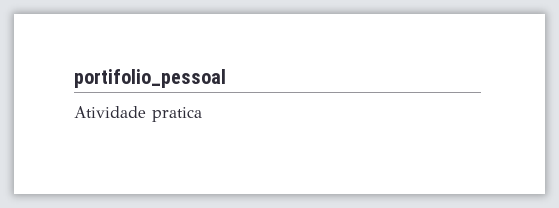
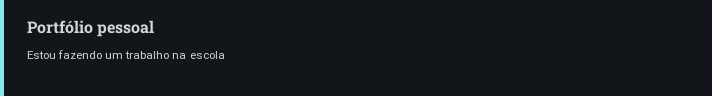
- portifolio_pessoal
- Atividade pratica
+ Portfólio pessoal
+ Estou fazendo um trabalho na escola

